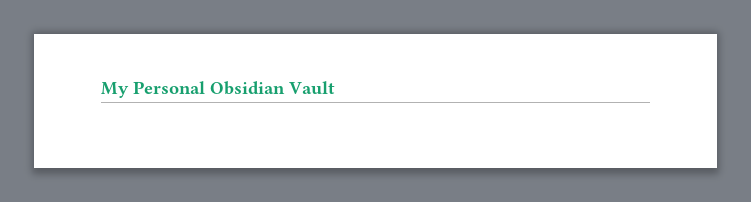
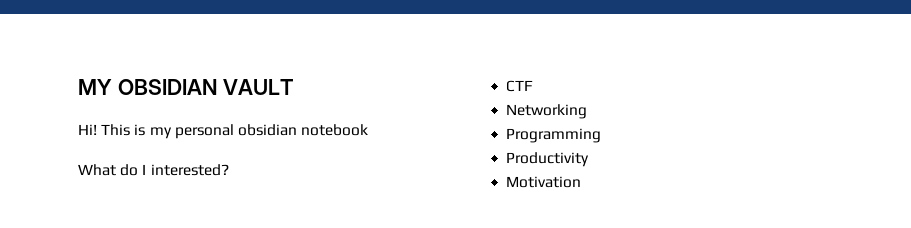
- My Personal Obsidian Vault
+ MY OBSIDIAN VAULT
+ Hi! This is my personal obsidian notebook
+ What do I interested?
+ CTF
+ Networking
+ Programming
+ Productivity
+ Motivation

